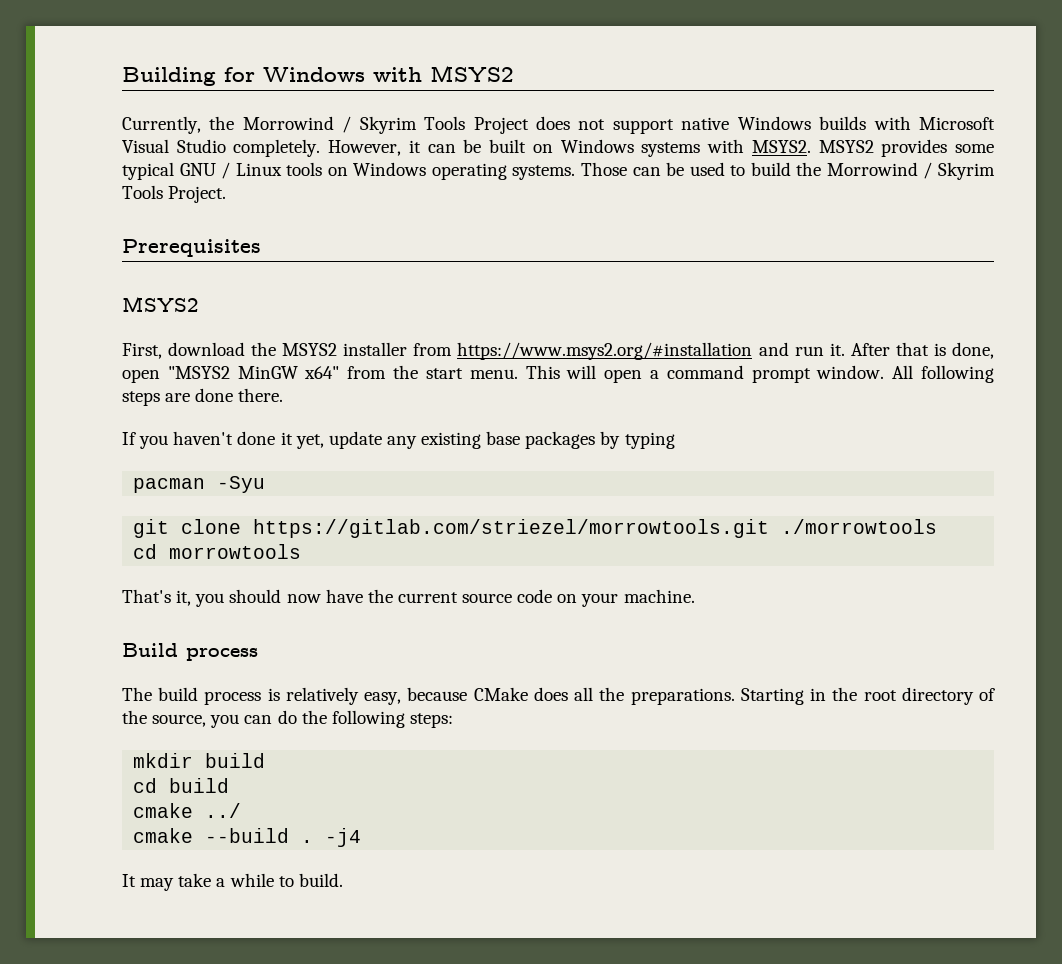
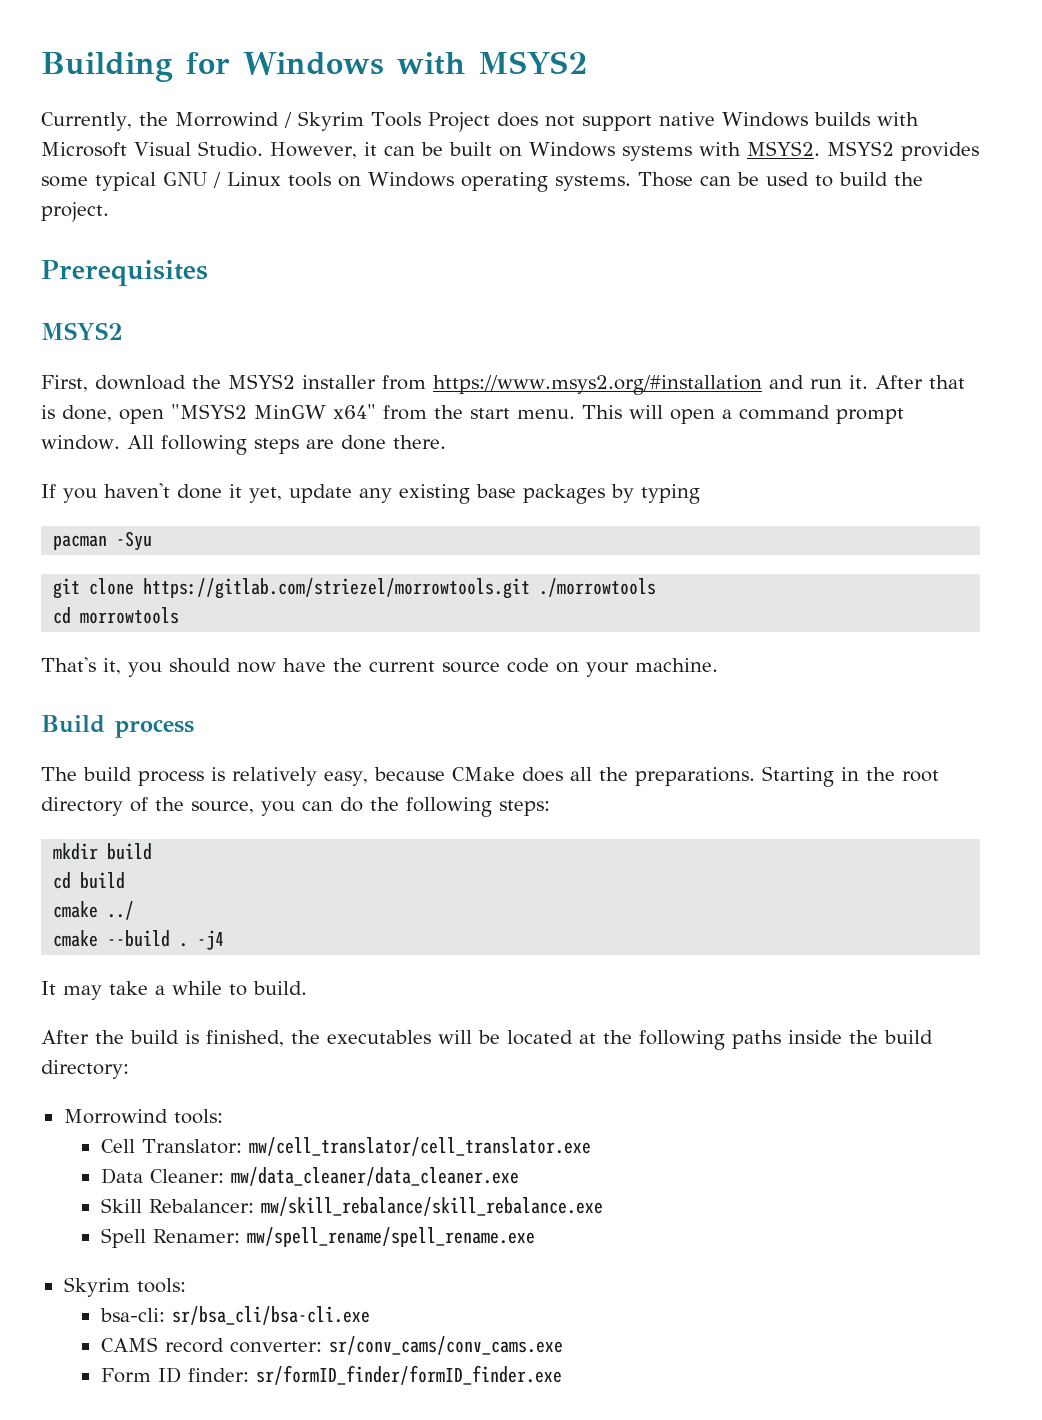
- Currently, the Morrowind / Skyrim Tools Project does not support native Windows builds with Microsoft Visual Studio completely.
+ Currently, the Morrowind / Skyrim Tools Project does not support native Windows builds with Microsoft Visual Studio.
- Those can be used to build the Morrowind / Skyrim Tools Project.
+ Those can be used to build the project.
+ After the build is finished, the executables will be located at the following paths inside the build directory:
+ Morrowind tools:
+ Cell Translator: mw/cell_translator/cell_translator.exe
+ Data Cleaner: mw/data_cleaner/data_cleaner.exe
+ Skill Rebalancer: mw/skill_rebalance/skill_rebalance.exe
+ Spell Renamer: mw/spell_rename/spell_rename.exe
+ Skyrim tools:
+ bsa-cli: sr/bsa_cli/bsa-cli.exe
+ CAMS record converter: sr/conv_cams/conv_cams.exe
+ Form ID finder: sr/formID_finder/formID_finder.exe

